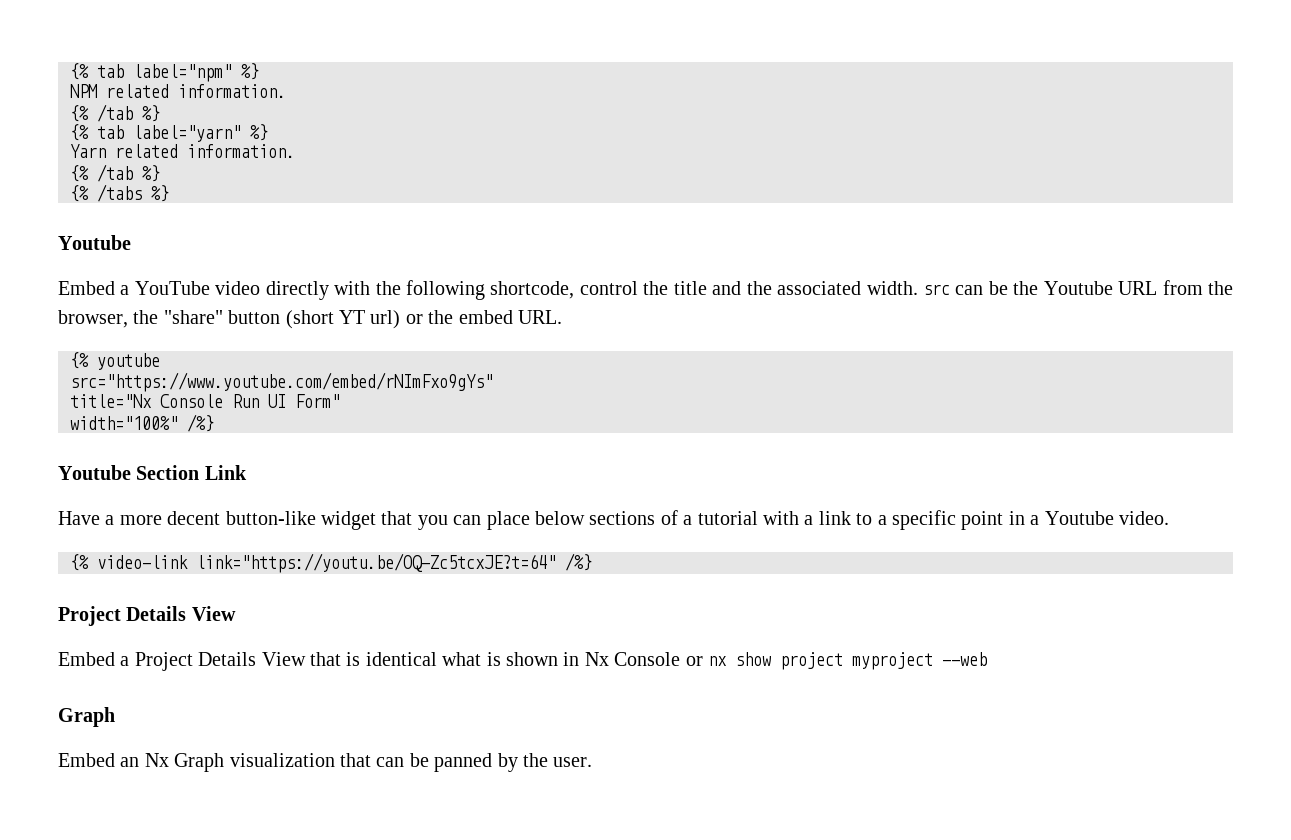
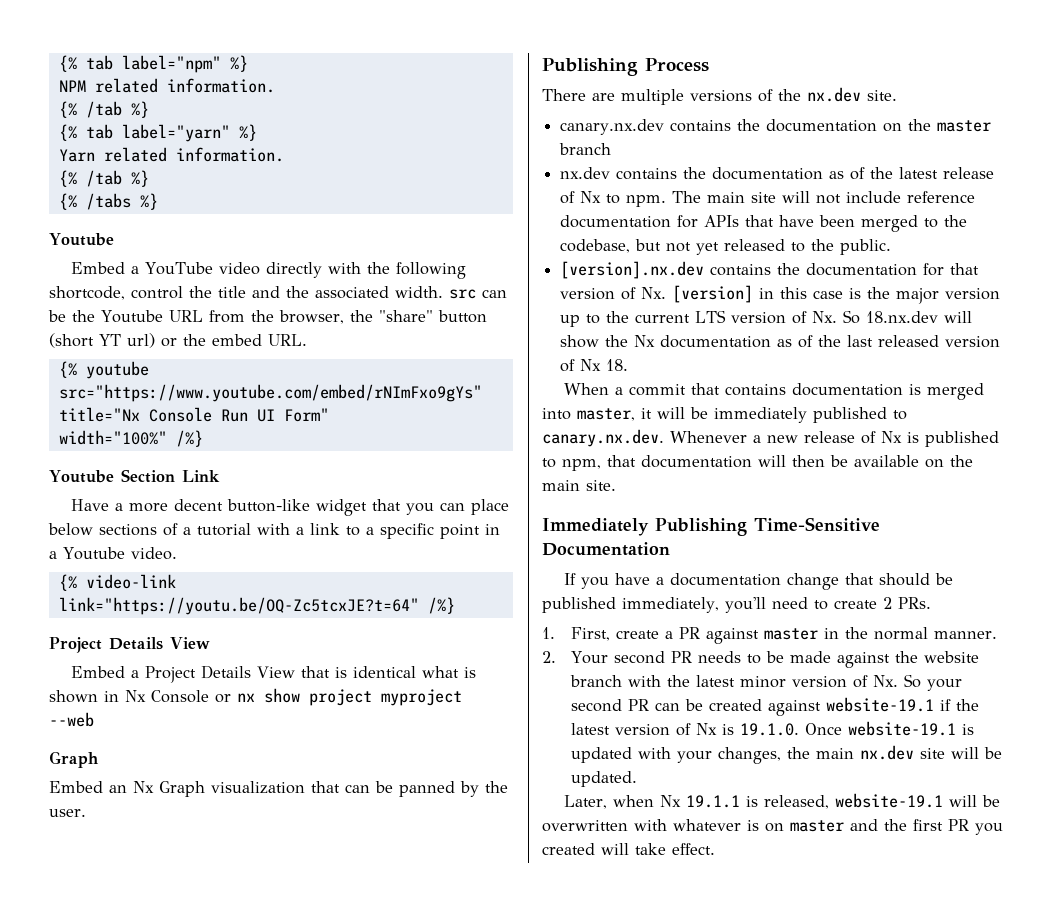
+ Publishing Process
+ There are multiple versions of the nx.dev site.
+ canary.nx.dev contains the documentation on the master branch
+ nx.dev contains the documentation as of the latest release of Nx to npm. The main site will not include reference documentation for APIs that have been merged to the codebase, but not yet released to the public.
+ [version].nx.dev contains the documentation for that version of Nx. [version] in this case is the major version up to the current LTS version of Nx. So 18.nx.dev will show the Nx documentation as of the last released version of Nx 18.
+ When a commit that contains documentation is merged into master, it will be immediately published to canary.nx.dev. Whenever a new release of Nx is published to npm, that documentation will then be available on the main site.
+ Immediately Publishing Time-Sensitive Documentation
+ If you have a documentation change that should be published immediately, you'll need to create 2 PRs.
+ 1. First, create a PR against master in the normal manner.
+ 2. Your second PR needs to be made against the website branch with the latest minor version of Nx. So your second PR can be created against website-19.1 if the latest version of Nx is 19.1.0. Once website-19.1 is updated with your changes, the main nx.dev site will be updated.
+ Later, when Nx 19.1.1 is released, website-19.1 will be overwritten with whatever is on master and the first PR you created will take effect.

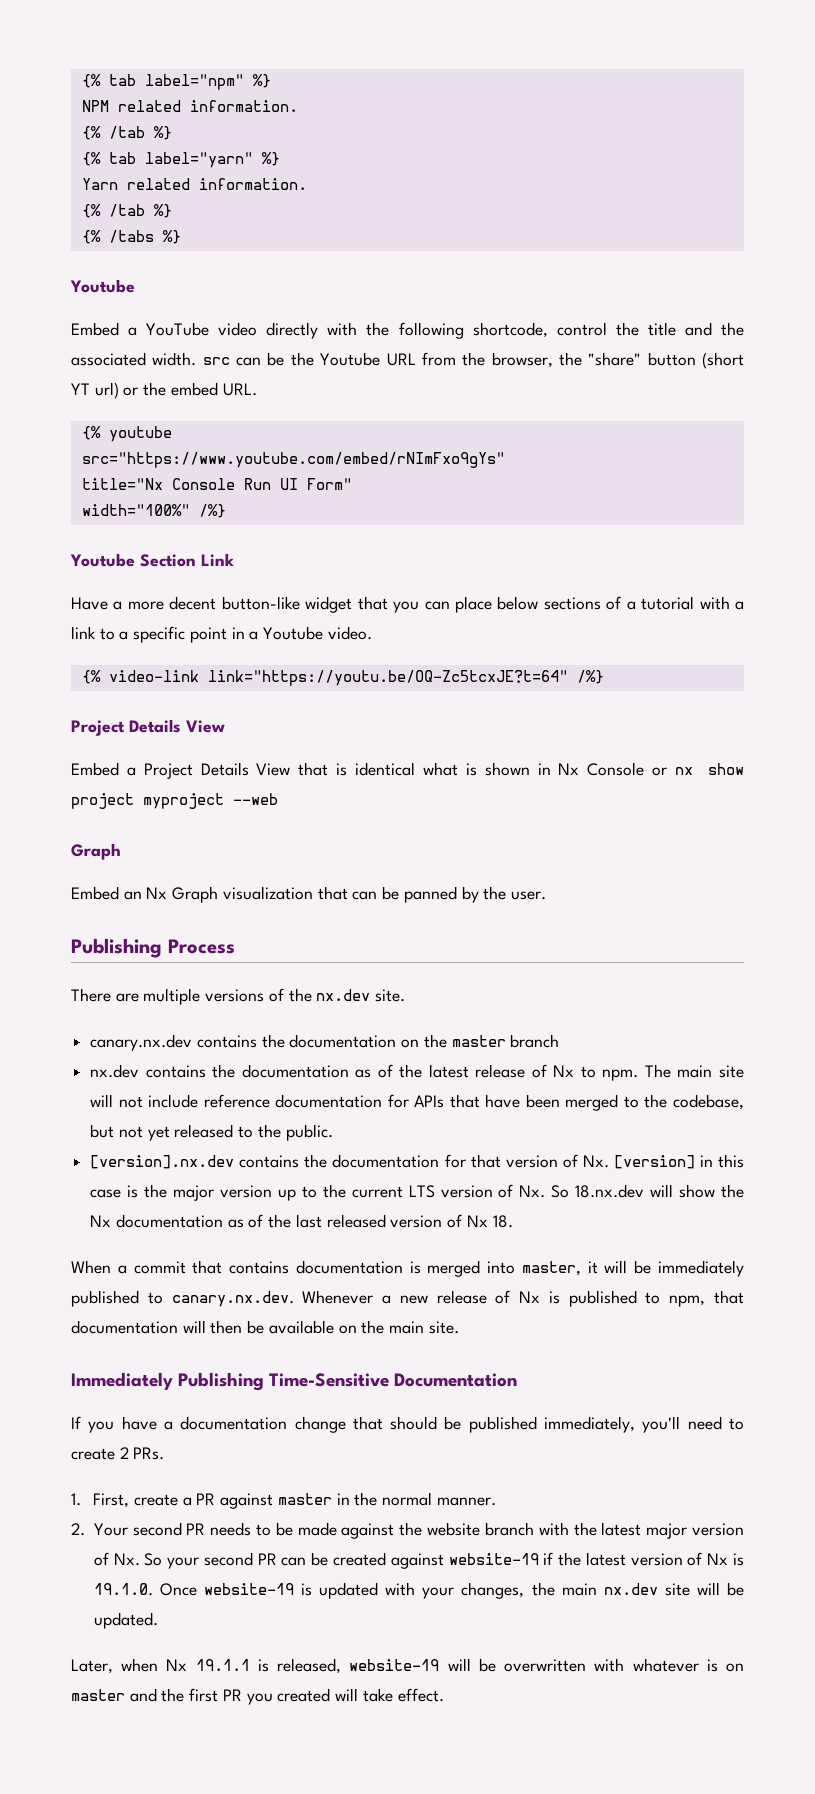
- 2. Your second PR needs to be made against the website branch with the latest minor version of Nx. So your second PR can be created against website-19.1 if the latest version of Nx is 19.1.0. Once website-19.1 is updated with your changes, the main nx.dev site will be updated.
+ 2. Your second PR needs to be made against the website branch with the latest major version of Nx. So your second PR can be created against website-19 if the latest version of Nx is 19.1.0. Once website-19 is updated with your changes, the main nx.dev site will be updated.
- Later, when Nx 19.1.1 is released, website-19.1 will be overwritten with whatever is on master and the first PR you created will take effect.
+ Later, when Nx 19.1.1 is released, website-19 will be overwritten with whatever is on master and the first PR you created will take effect.

